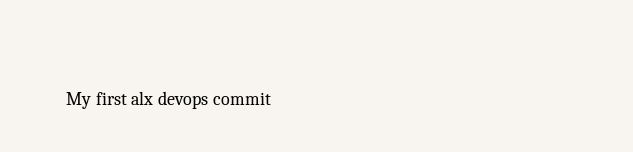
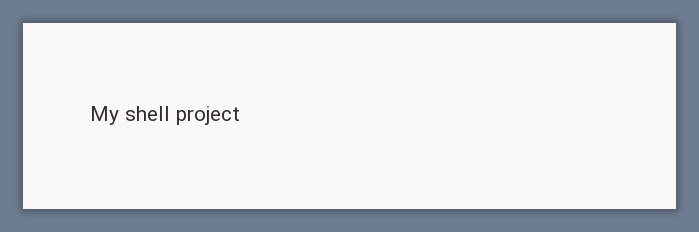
- My first alx devops commit
+ My shell project

